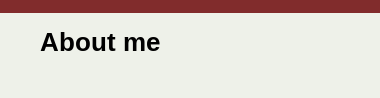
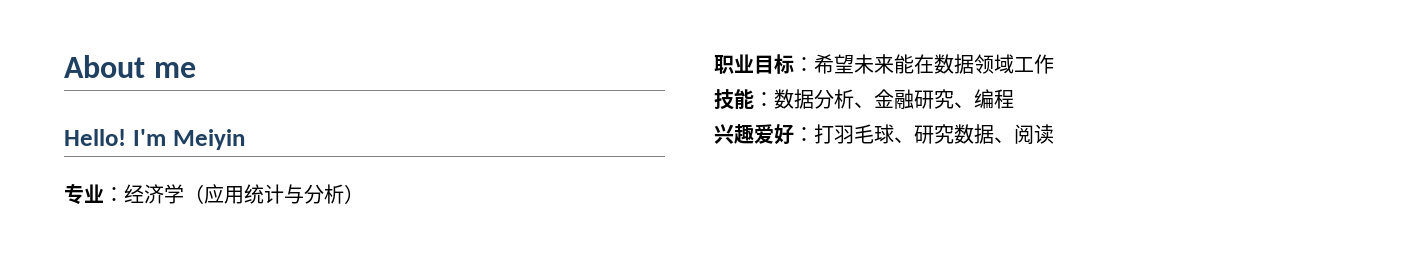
+ Hello! I'm Meiyin
+ 专业：经济学（应用统计与分析）
+ 职业目标：希望未来能在数据领域工作
+ 技能：数据分析、金融研究、编程
+ 兴趣爱好：打羽毛球、研究数据、阅读

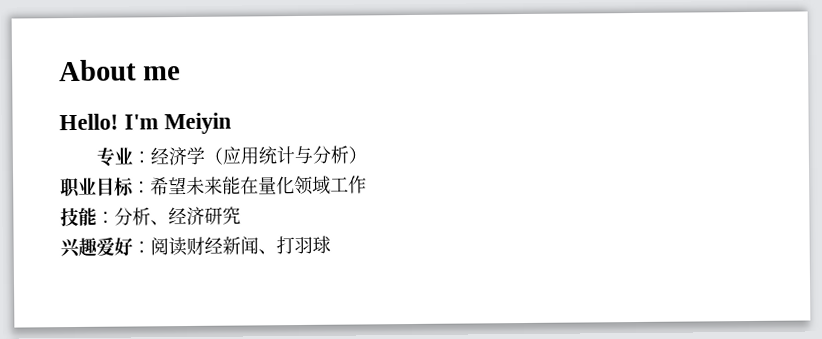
- 职业目标：希望未来能在数据领域工作
+ 职业目标：希望未来能在量化领域工作
- 技能：数据分析、金融研究、编程
+ 技能：分析、经济研究
- 兴趣爱好：打羽毛球、研究数据、阅读
+ 兴趣爱好：阅读财经新闻、打羽球

